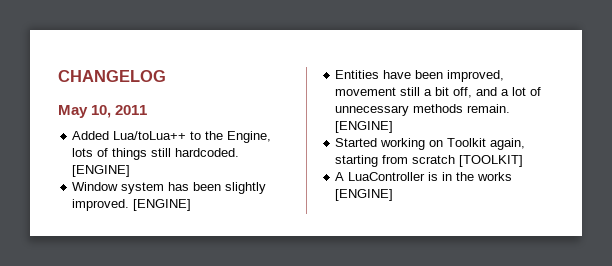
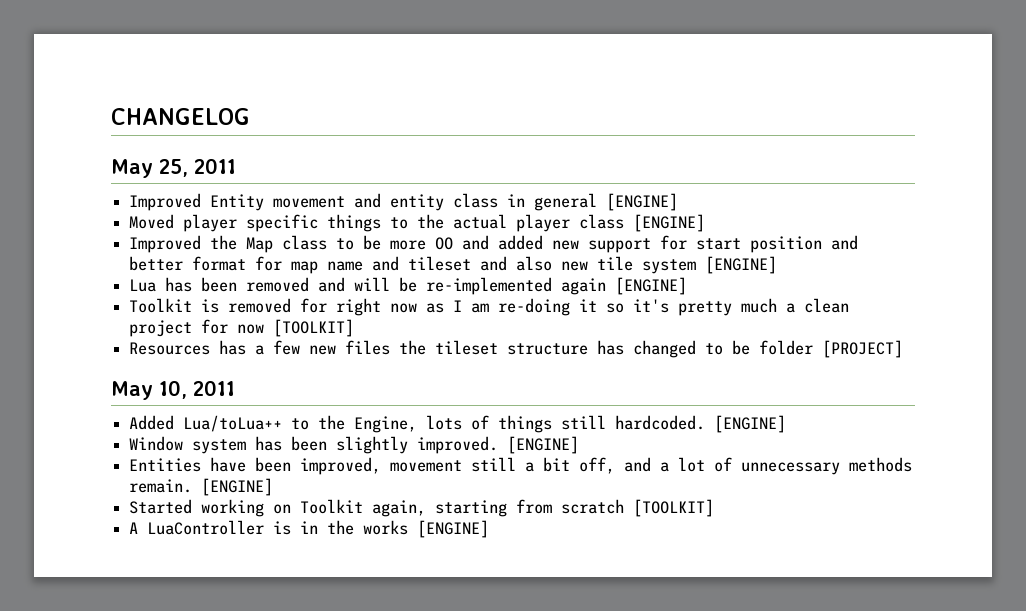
+ May 25, 2011
+ Improved Entity movement and entity class in general [ENGINE]
+ Moved player specific things to the actual player class [ENGINE]
+ Improved the Map class to be more OO and added new support for start position and better format for map name and tileset and also new tile system [ENGINE]
+ Lua has been removed and will be re-implemented again [ENGINE]
+ Toolkit is removed for right now as I am re-doing it so it's pretty much a clean project for now [TOOLKIT]
+ Resources has a few new files the tileset structure has changed to be folder [PROJECT]

